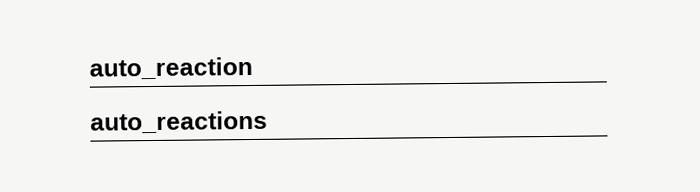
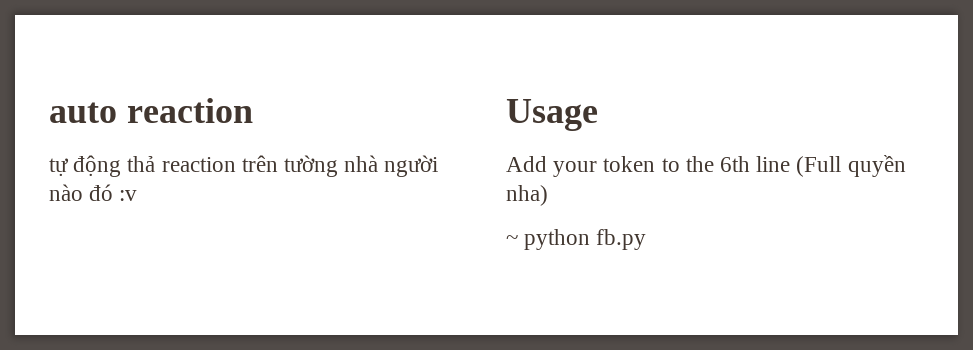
- auto_reaction
- auto_reactions
+ auto reaction
+ tự động thả reaction trên tường nhà người nào đó :v
+ Usage
+ Add your token to the 6th line (Full quyền nha)
+ ~ python fb.py

